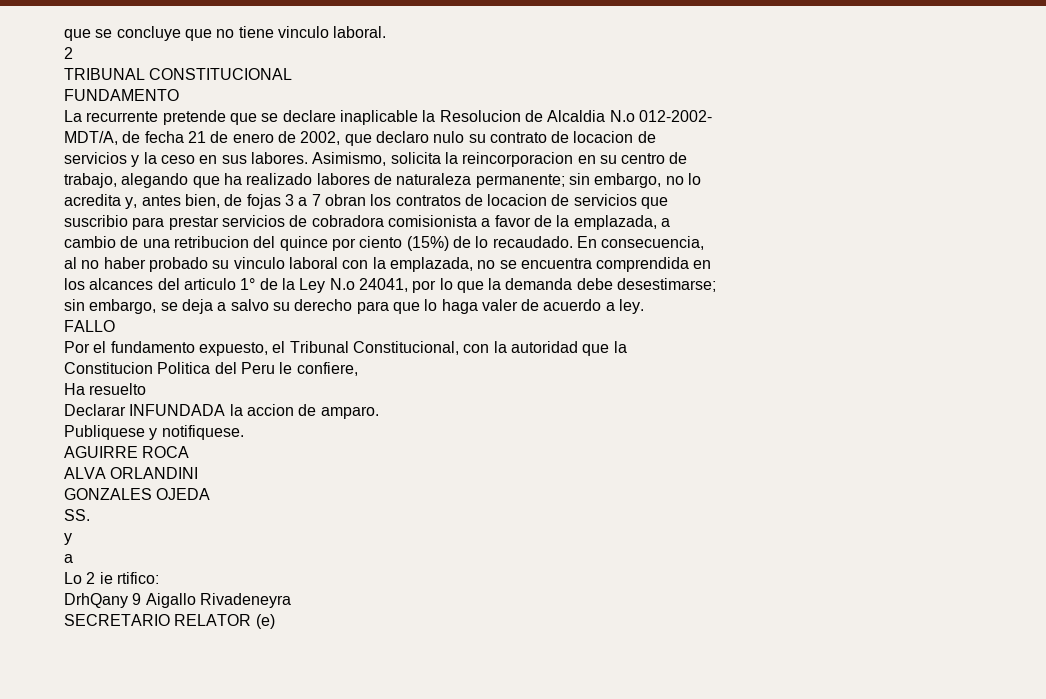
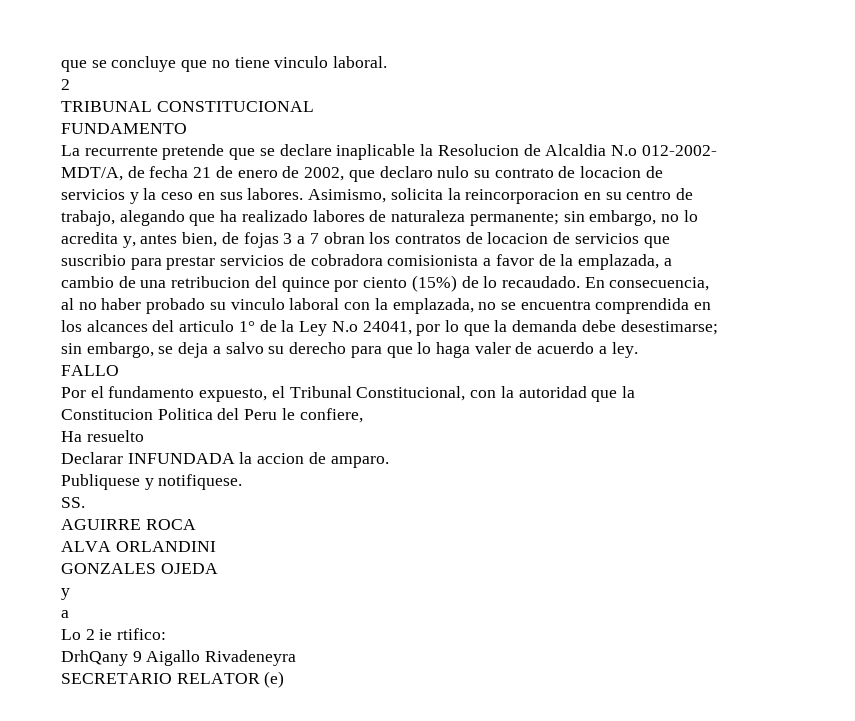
+ SS.
- SS.

